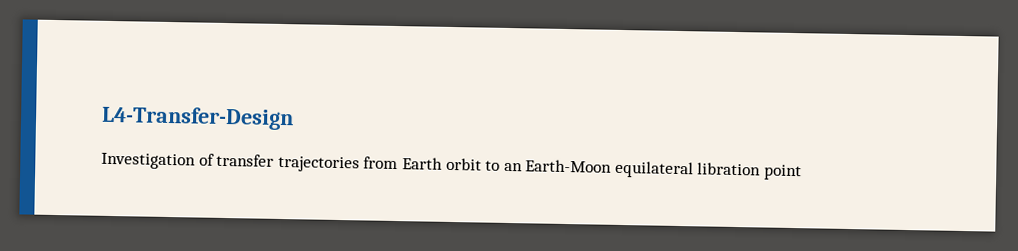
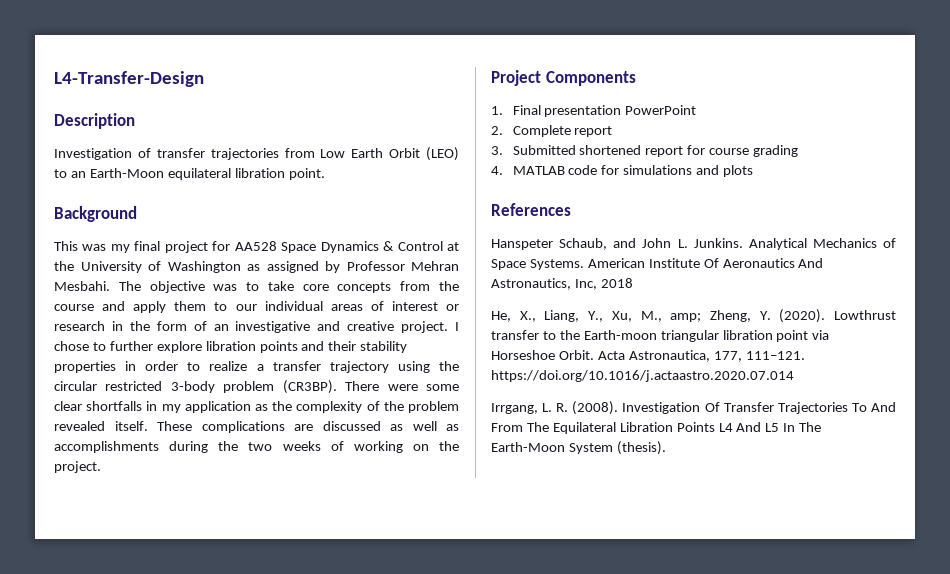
+ Description
- Investigation of transfer trajectories from Earth orbit to an Earth-Moon equilateral libration point
+ Investigation of transfer trajectories from Low Earth Orbit (LEO) to an Earth-Moon equilateral libration point.
+ Background
+ This was my final project for AA528 Space Dynamics & Control at the University of Washington as assigned by Professor Mehran Mesbahi. The objective was to take core concepts from the course and apply them to our individual areas of interest or research in the form of an investigative and creative project. I chose to further explore libration points and their stability properties in order to realize a transfer trajectory using the circular restricted 3-body problem (CR3BP). There were some clear shortfalls in my application as the complexity of the problem revealed itself. These complications are discussed as well as accomplishments during the two weeks of working on the project.
+ Project Components
+ 1. Final presentation PowerPoint
+ 2. Complete report
+ 3. Submitted shortened report for course grading
+ 4. MATLAB code for simulations and plots
+ References
+ Hanspeter Schaub, and John L. Junkins. Analytical Mechanics of Space Systems. American Institute Of Aeronautics And Astronautics, Inc, 2018
+ He, X., Liang, Y., Xu, M., amp; Zheng, Y. (2020). Lowthrust transfer to the Earth-moon triangular libration point via Horseshoe Orbit. Acta Astronautica, 177, 111–121. https://doi.org/10.1016/j.actaastro.2020.07.014
+ Irrgang, L. R. (2008). Investigation Of Transfer Trajectories To And From The Equilateral Libration Points L4 And L5 In The Earth-Moon System (thesis).

